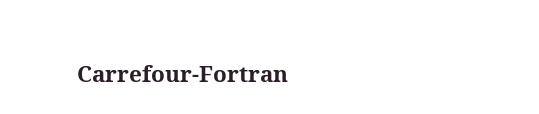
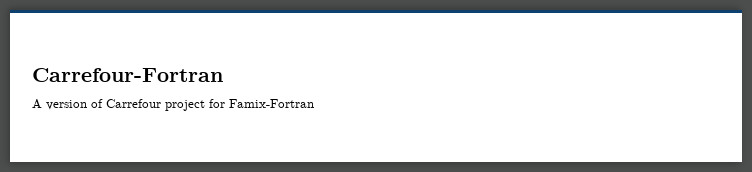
+ A version of Carrefour project for Famix-Fortran

